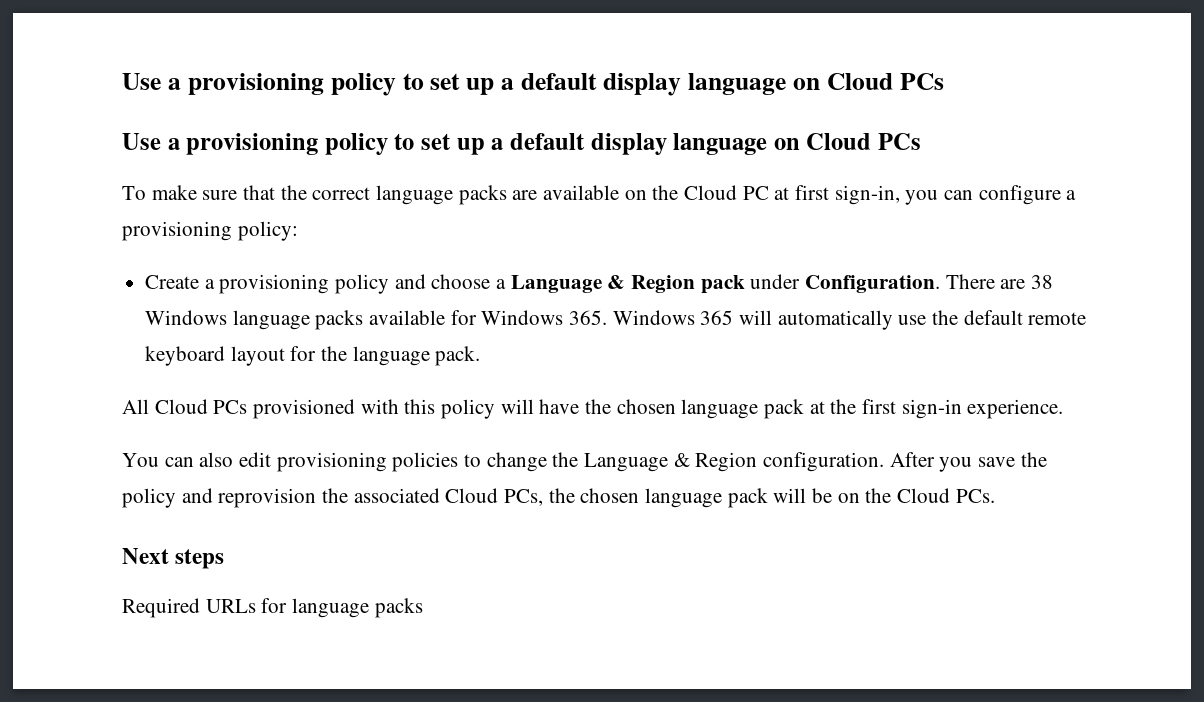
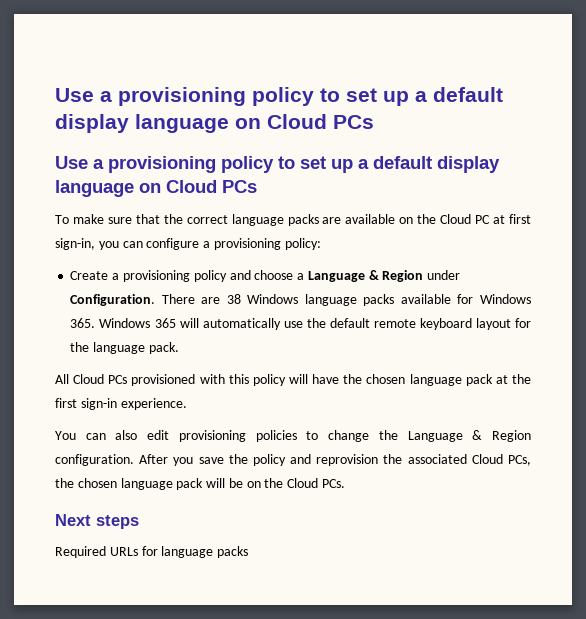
- Create a provisioning policy and choose a Language & Region pack under Configuration.
+ Create a provisioning policy and choose a Language & Region under Configuration.

